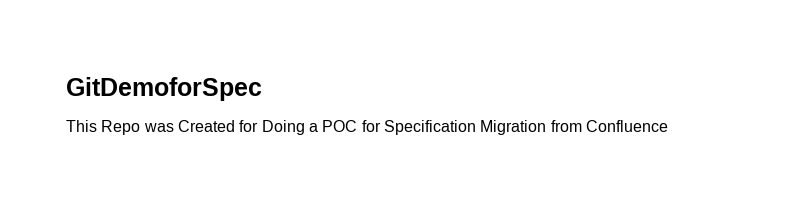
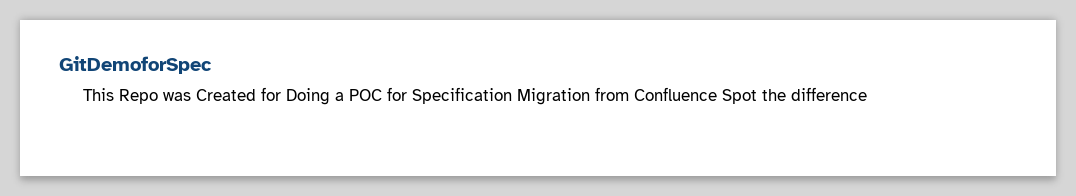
- This Repo was Created for Doing a POC for Specification Migration from Confluence
+ This Repo was Created for Doing a POC for Specification Migration from Confluence Spot the difference

